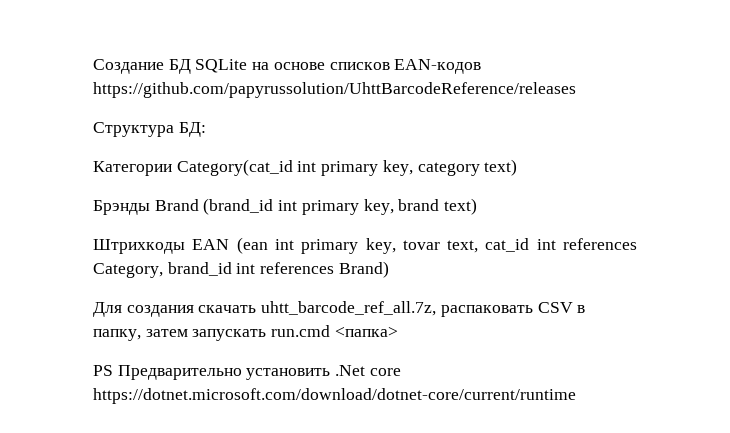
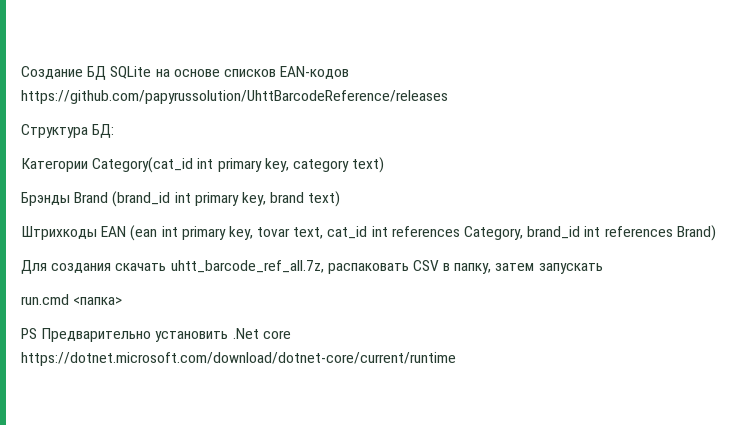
- Для создания скачать uhtt_barcode_ref_all.7z, распаковать CSV в папку, затем запускать run.cmd <папка>
+ Для создания скачать uhtt_barcode_ref_all.7z, распаковать CSV в папку, затем запускать
+ run.cmd <папка>

